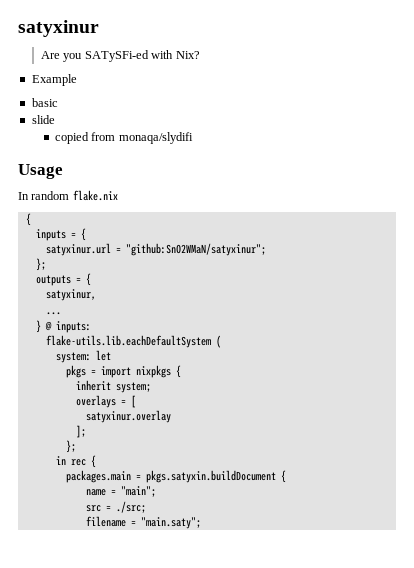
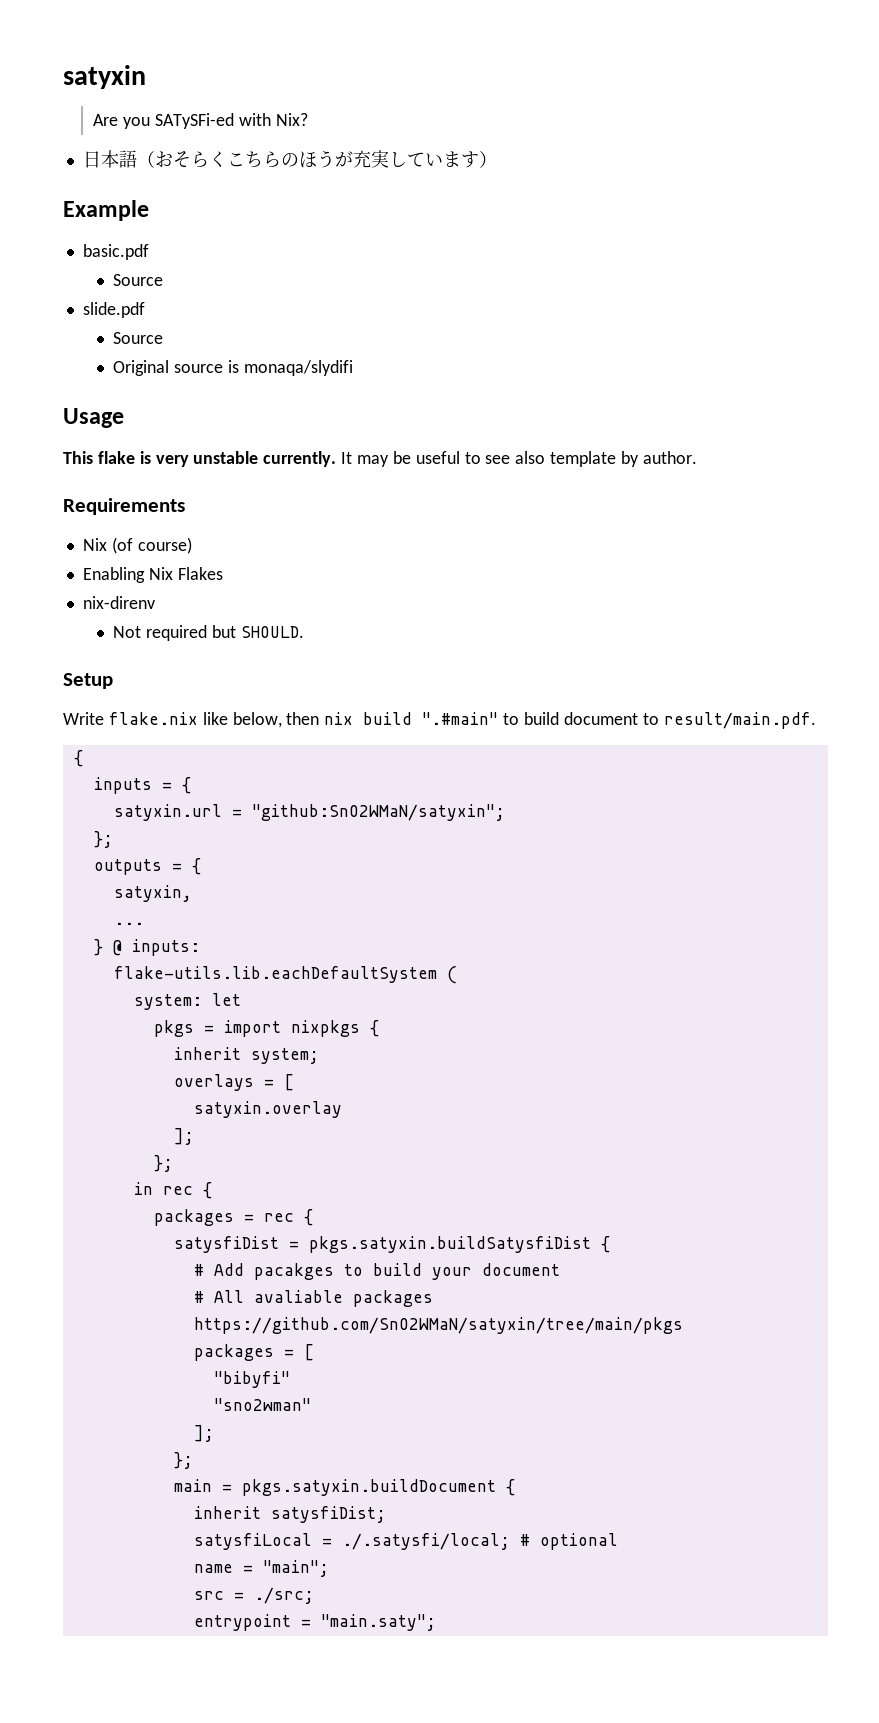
- satyxinur
+ satyxin
+ 日本語（おそらくこちらのほうが充実しています）
  Example
- basic
- slide
- copied from monaqa/slydifi
+ basic.pdf
+ Source
+ slide.pdf
+ Source
+ Original source is monaqa/slydifi
  Usage
- In random flake.nix
+ This flake is very unstable currently. It may be useful to see also template by author.
+ Requirements
+ Nix (of course)
+ Enabling Nix Flakes
+ nix-direnv
+ Not required but SHOULD.
+ Setup
+ Write flake.nix like below, then nix build ".#main" to build document to result/main.pdf.
- satyxinur.url = "github:SnO2WMaN/satyxinur";
+ satyxin.url = "github:SnO2WMaN/satyxin";
- satyxinur,
+ satyxin,
- satyxinur.overlay
+ satyxin.overlay
- packages.main = pkgs.satyxin.buildDocument {
+ packages = rec {
+ satysfiDist = pkgs.satyxin.buildSatysfiDist {
+ # Add pacakges to build your document
+ # All avaliable packages https://github.com/SnO2WMaN/satyxin/tree/main/pkgs
+ packages = [
+ "bibyfi"
+ "sno2wman"
+ ];
+ };
+ main = pkgs.satyxin.buildDocument {
+ inherit satysfiDist;
+ satysfiLocal = ./.satysfi/local; # optional
- filename = "main.saty";
+ entrypoint = "main.saty";

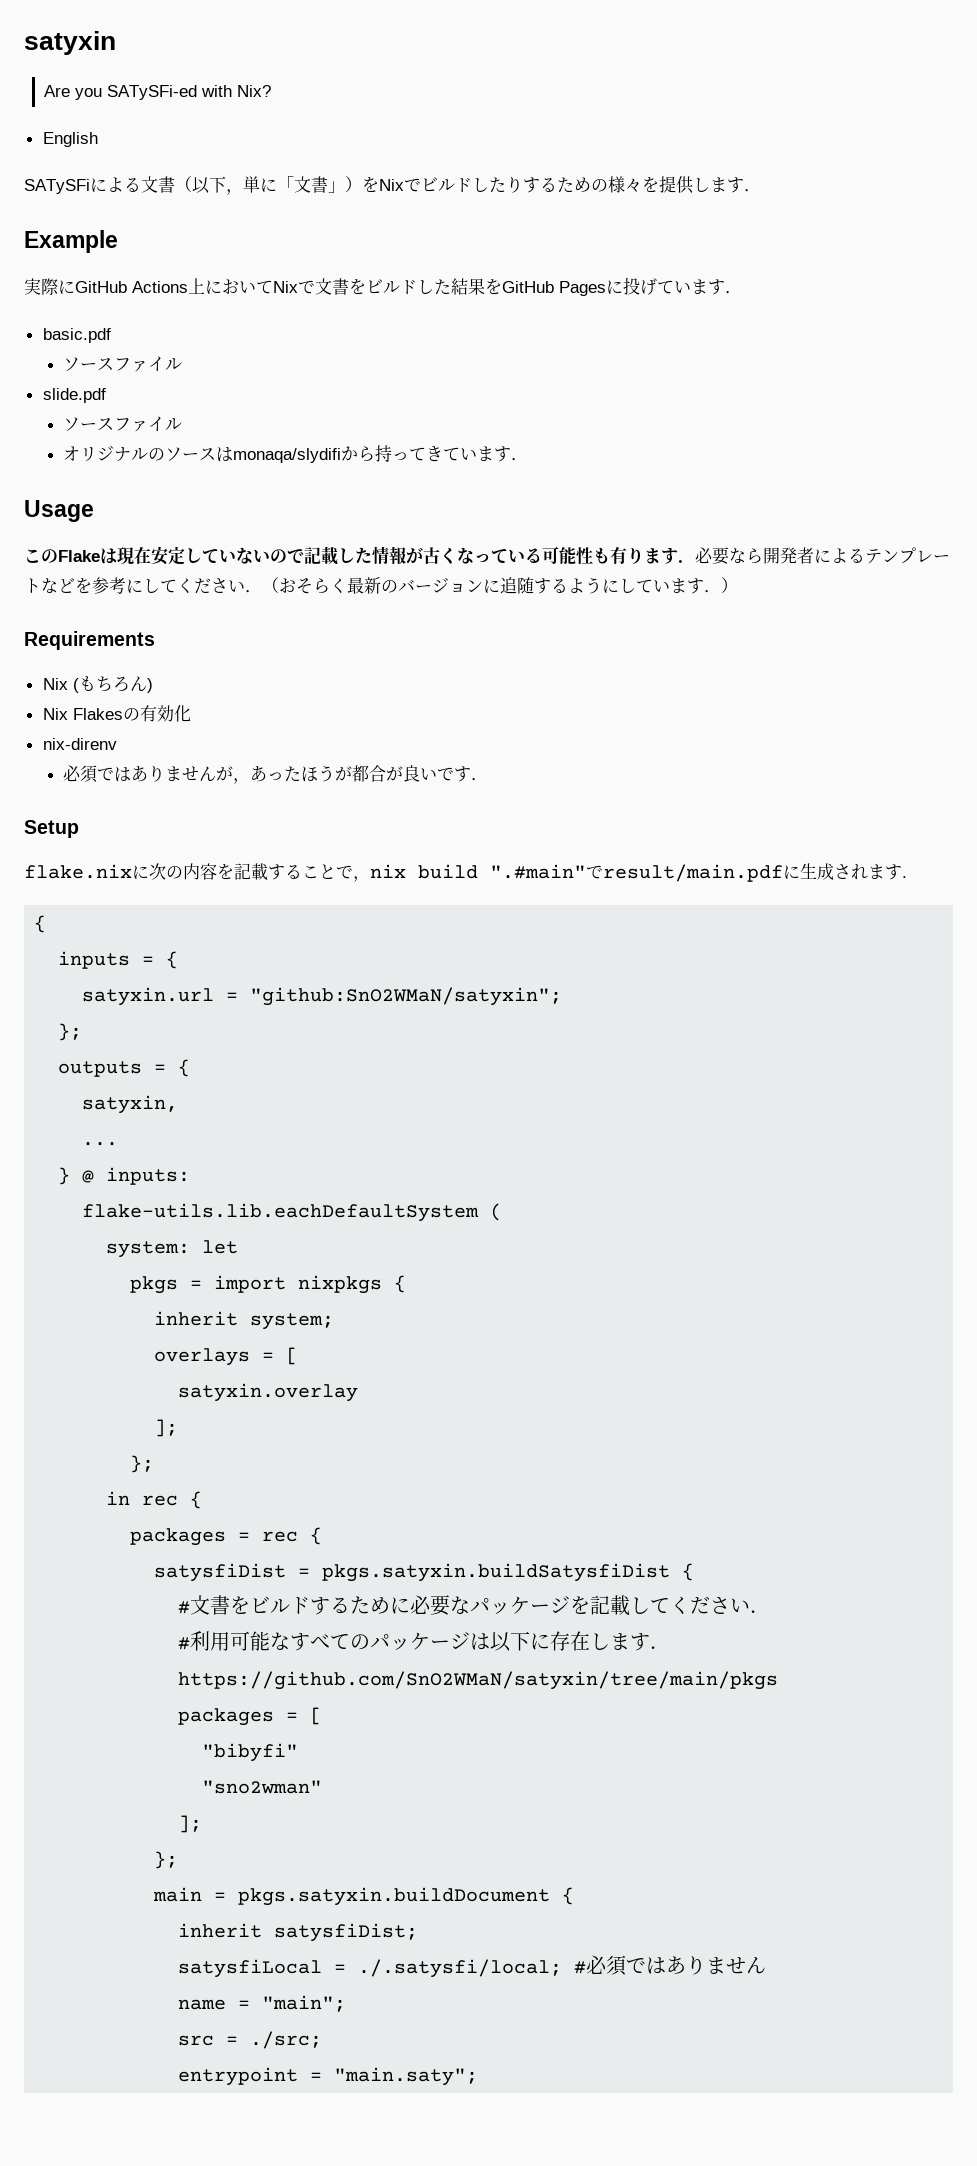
- 日本語（おそらくこちらのほうが充実しています）
+ English
+ SATySFiによる文書（以下，単に「文書」）をNixでビルドしたりするための様々を提供します．
  Example
+ 実際にGitHub Actions上においてNixで文書をビルドした結果をGitHub Pagesに投げています．
  basic.pdf
- Source
+ ソースファイル
  slide.pdf
- Source
- Original source is monaqa/slydifi
+ ソースファイル
+ オリジナルのソースはmonaqa/slydifiから持ってきています．
  Usage
- This flake is very unstable currently. It may be useful to see also template by author.
+ このFlakeは現在安定していないので記載した情報が古くなっている可能性も有ります．必要なら開発者によるテンプレートなどを参考にしてください．（おそらく最新のバージョンに追随するようにしています．）
  Requirements
- Nix (of course)
- Enabling Nix Flakes
+ Nix (もちろん)
+ Nix Flakesの有効化
- Not required but SHOULD.
+ 必須ではありませんが，あったほうが都合が良いです．
  Setup
- Write flake.nix like below, then nix build ".#main" to build document to result/main.pdf.
+ flake.nixに次の内容を記載することで，nix build ".#main"でresult/main.pdfに生成されます.
- # Add pacakges to build your document
- # All avaliable packages https://github.com/SnO2WMaN/satyxin/tree/main/pkgs
+ #文書をビルドするために必要なパッケージを記載してください．
+ #利用可能なすべてのパッケージは以下に存在します．https://github.com/SnO2WMaN/satyxin/tree/main/pkgs
- satysfiLocal = ./.satysfi/local; # optional
+ satysfiLocal = ./.satysfi/local; #必須ではありません

